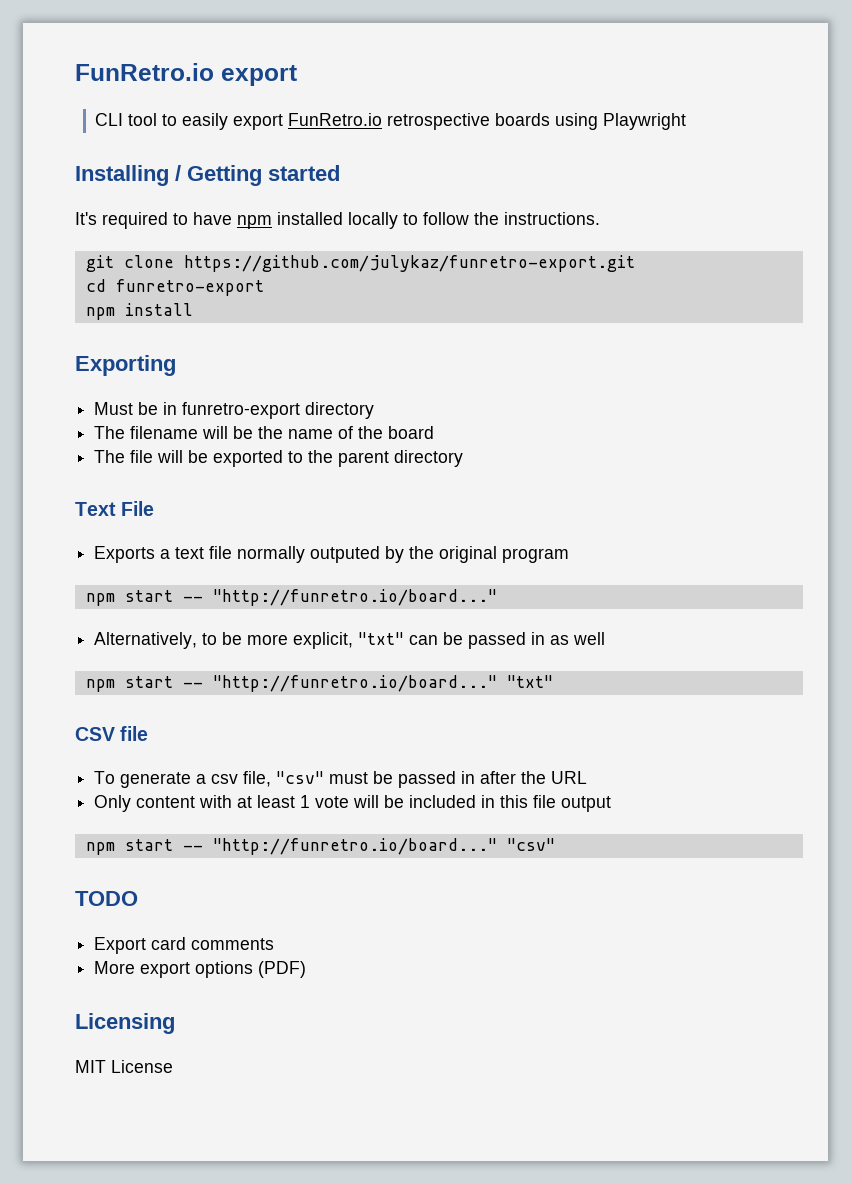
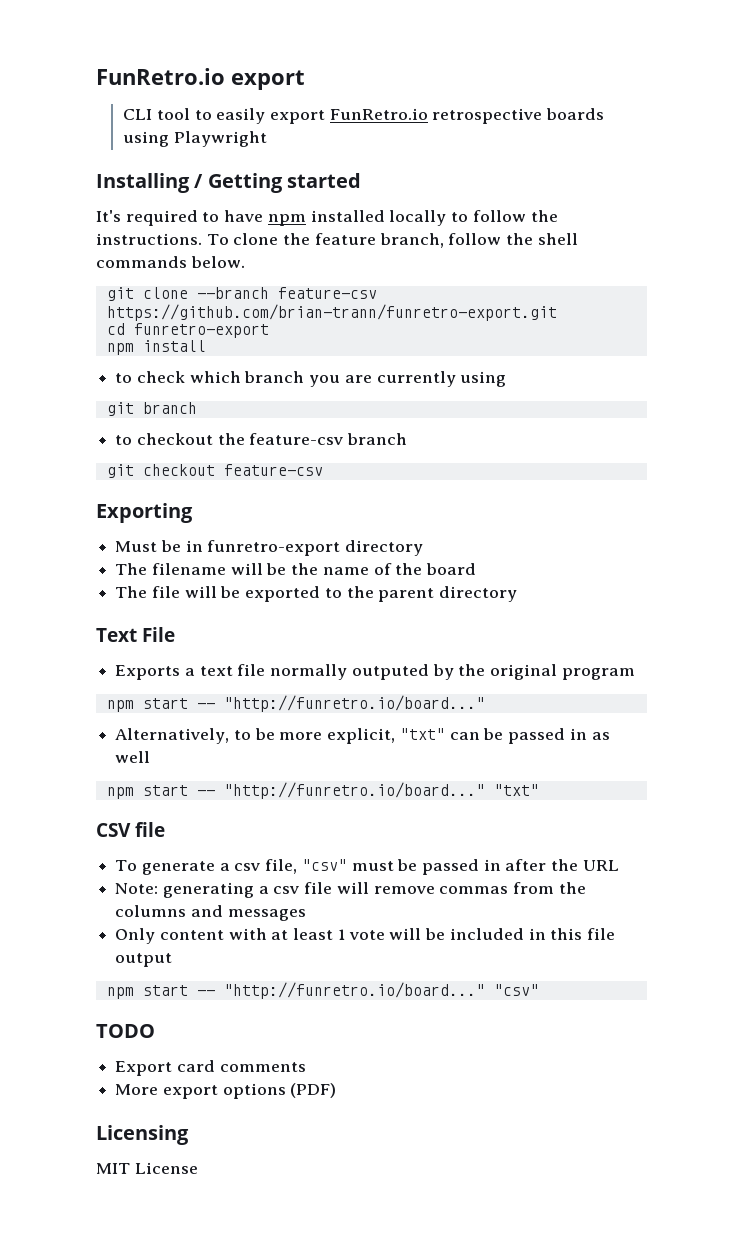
+ To clone the feature branch, follow the shell commands below.
- git clone https://github.com/julykaz/funretro-export.git
+ git clone --branch feature-csv https://github.com/brian-trann/funretro-export.git
+ to check which branch you are currently using
+ git branch
+ to checkout the feature-csv branch
+ git checkout feature-csv
+ Note: generating a csv file will remove commas from the columns and messages

